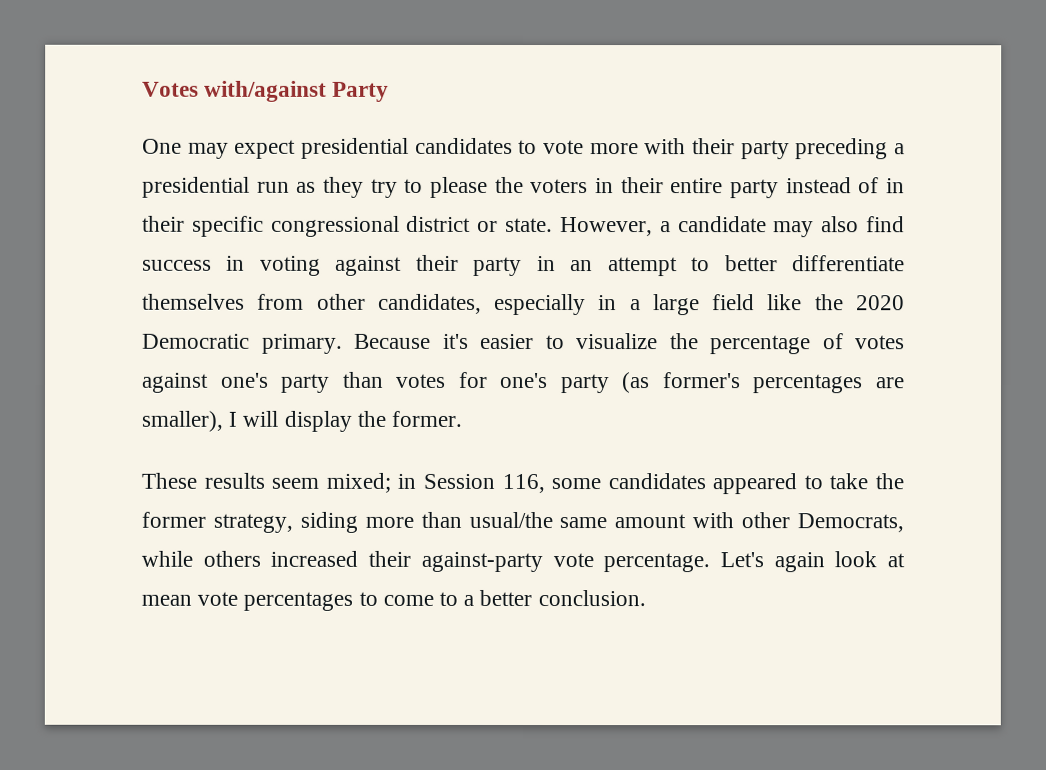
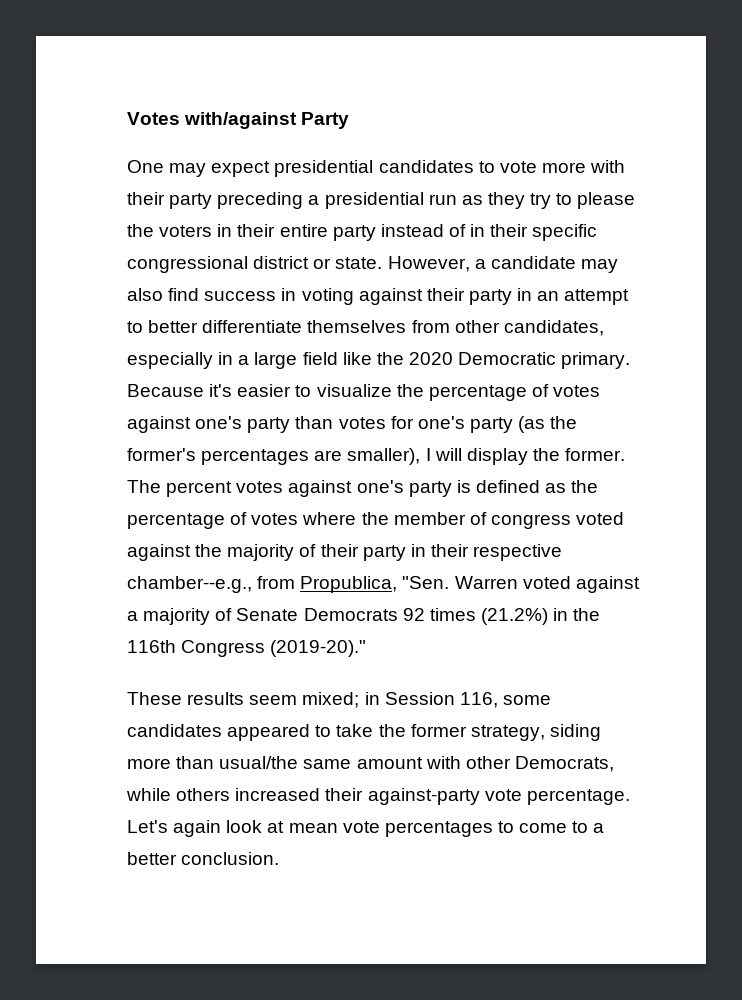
- Because it's easier to visualize the percentage of votes against one's party than votes for one's party (as former's percentages are smaller), I will display the former.
+ Because it's easier to visualize the percentage of votes against one's party than votes for one's party (as the former's percentages are smaller), I will display the former. The percent votes against one's party is defined as the percentage of votes where the member of congress voted against the majority of their party in their respective chamber--e.g., from Propublica, "Sen. Warren voted against a majority of Senate Democrats 92 times (21.2%) in the 116th Congress (2019-20)."

